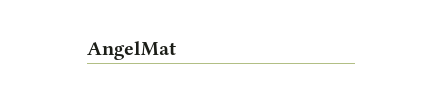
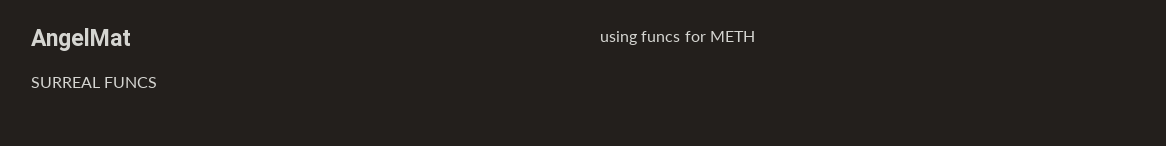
+ SURREAL FUNCS
+ using funcs for METH

